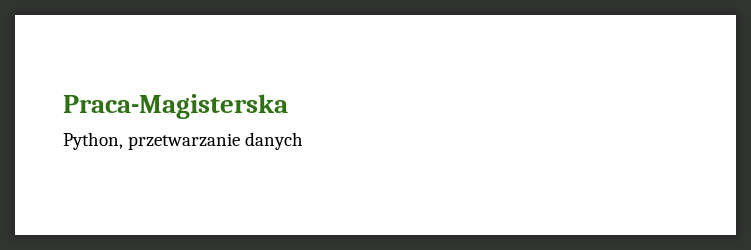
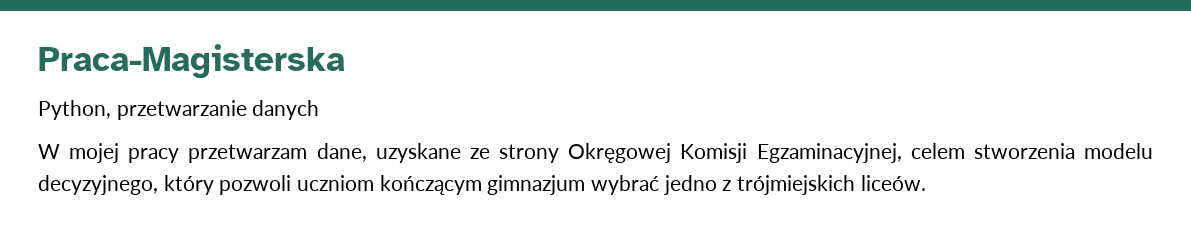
+ W mojej pracy przetwarzam dane, uzyskane ze strony Okręgowej Komisji Egzaminacyjnej, celem stworzenia modelu decyzyjnego, który pozwoli uczniom kończącym gimnazjum wybrać jedno z trójmiejskich liceów.

